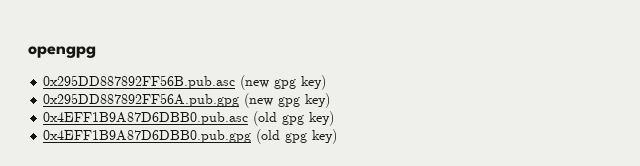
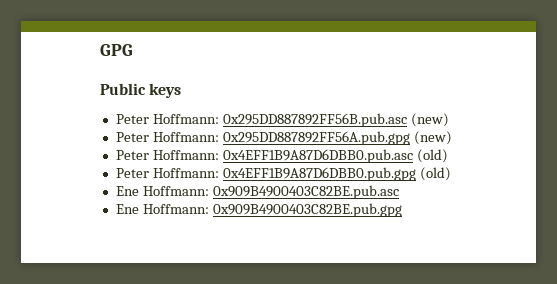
- opengpg
- 0x295DD887892FF56B.pub.asc (new gpg key)
- 0x295DD887892FF56A.pub.gpg (new gpg key)
- 0x4EFF1B9A87D6DBB0.pub.asc (old gpg key)
- 0x4EFF1B9A87D6DBB0.pub.gpg (old gpg key)
+ GPG
+ Public keys
+ Peter Hoffmann: 0x295DD887892FF56B.pub.asc (new)
+ Peter Hoffmann: 0x295DD887892FF56A.pub.gpg (new)
+ Peter Hoffmann: 0x4EFF1B9A87D6DBB0.pub.asc (old)
+ Peter Hoffmann: 0x4EFF1B9A87D6DBB0.pub.gpg (old)
+ Ene Hoffmann: 0x909B4900403C82BE.pub.asc
+ Ene Hoffmann: 0x909B4900403C82BE.pub.gpg

